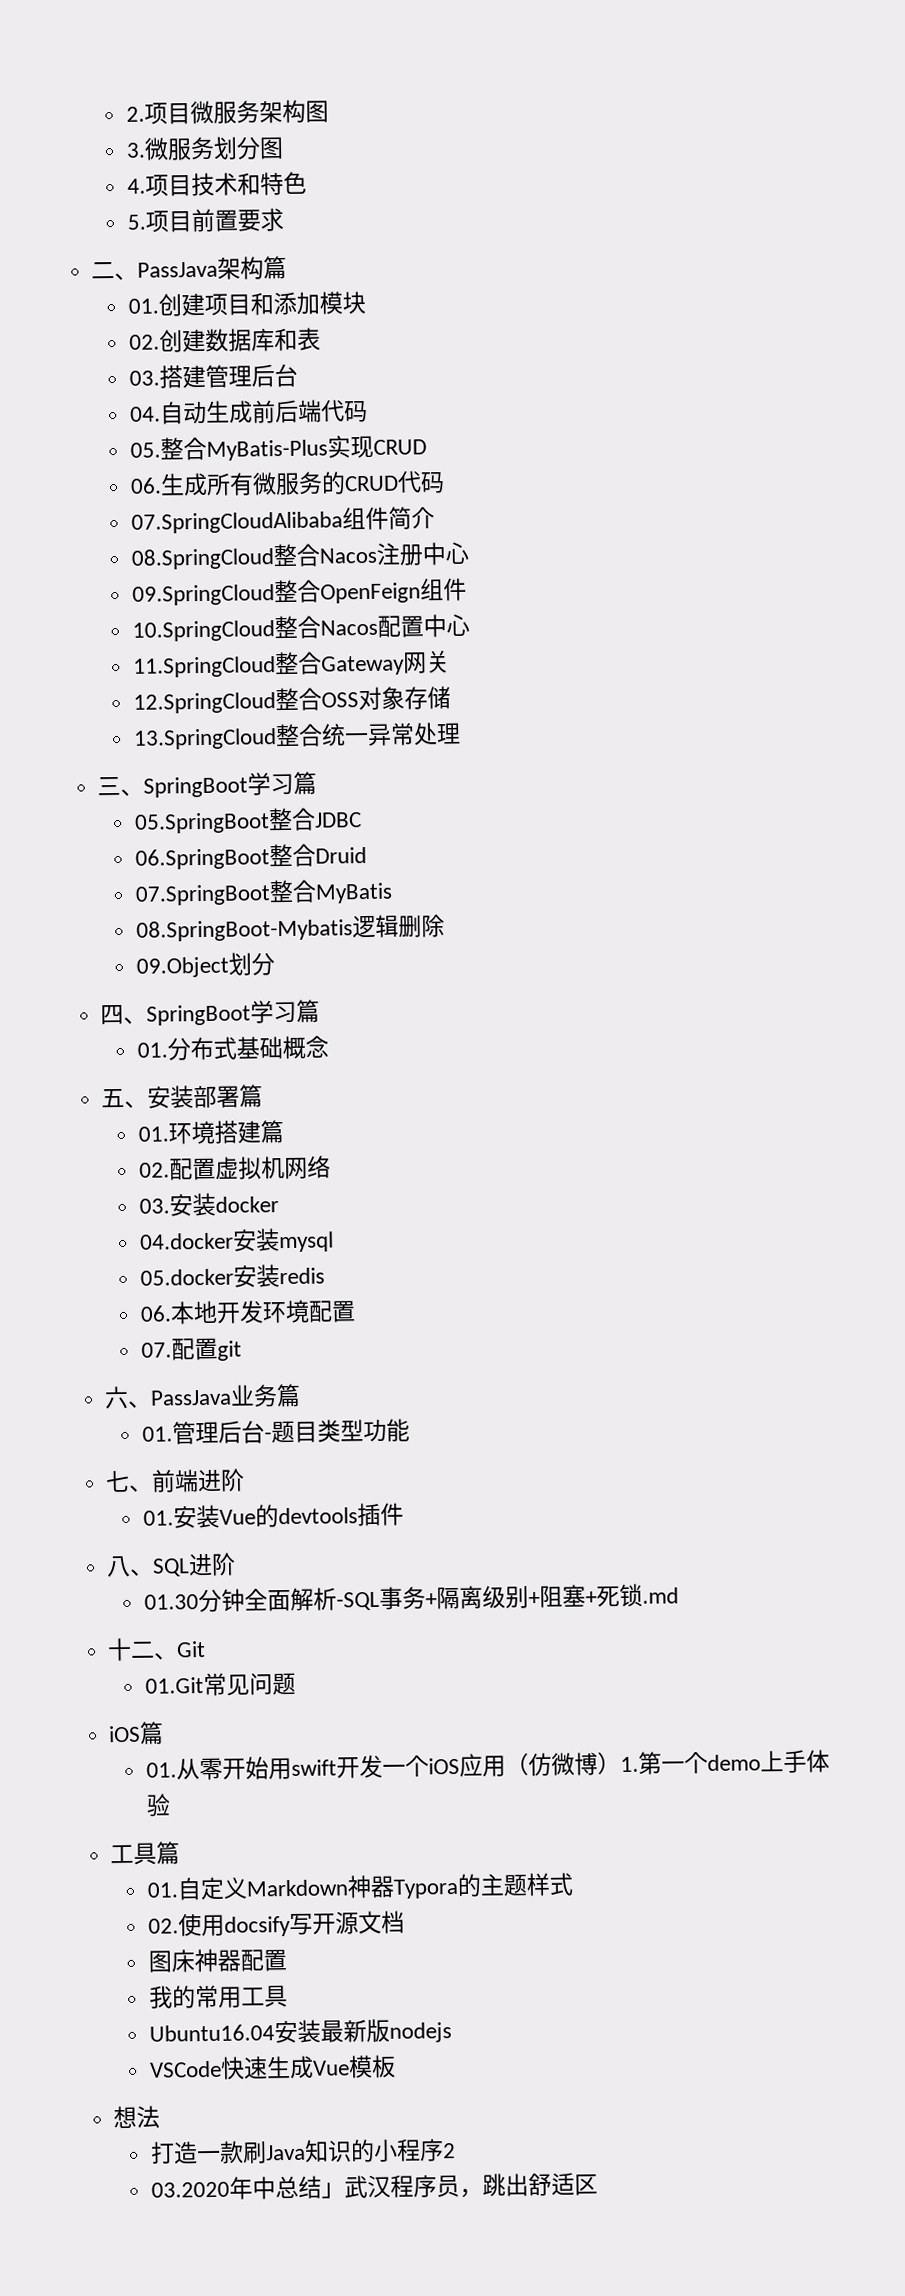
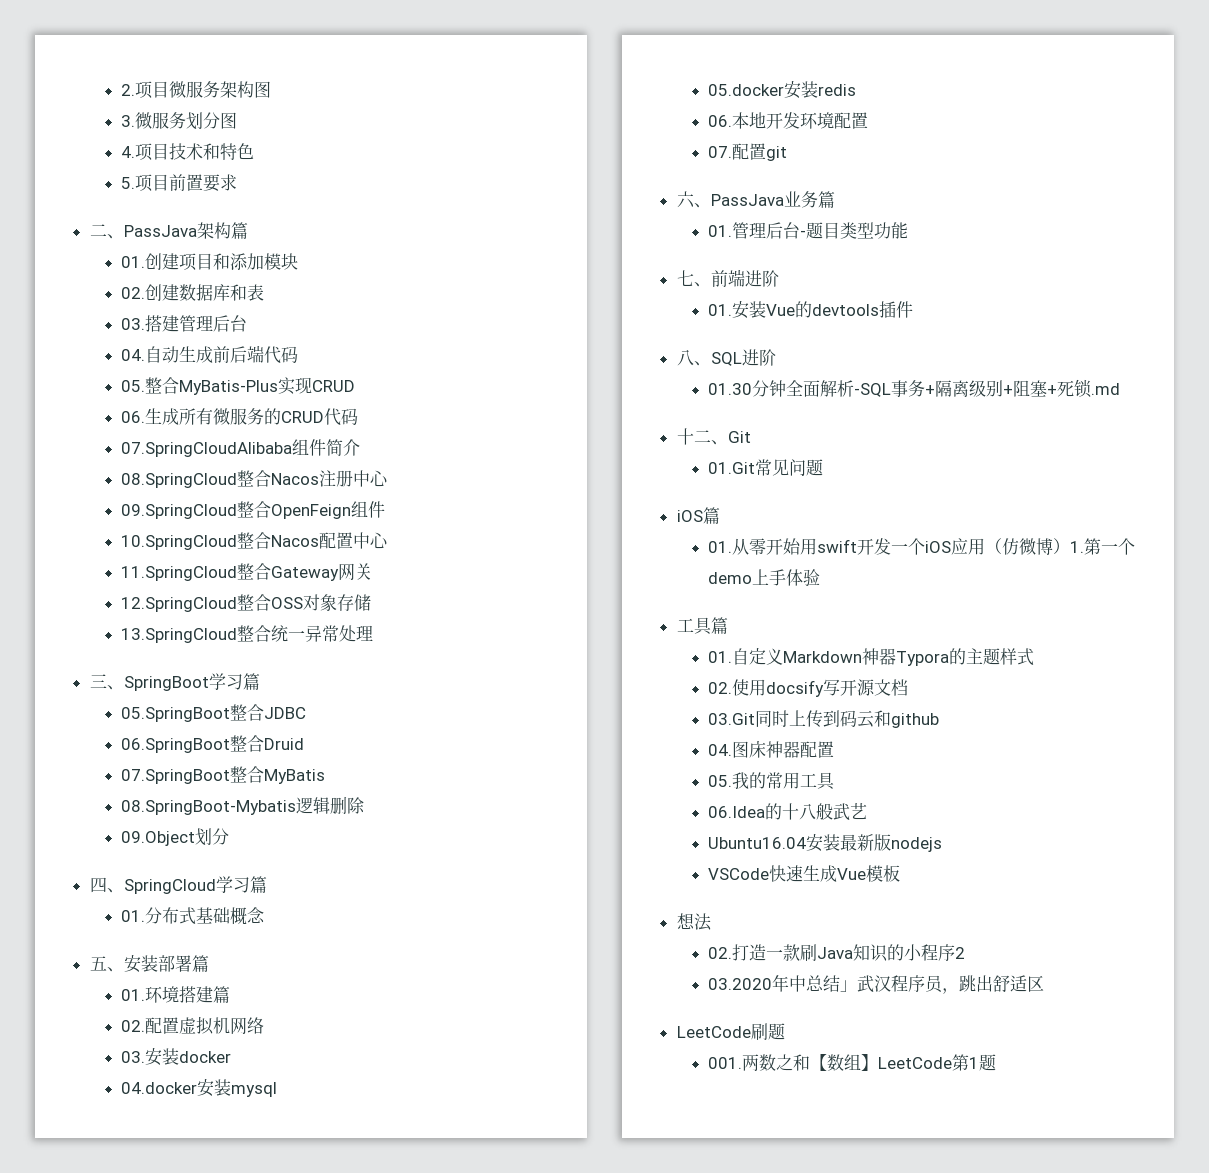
- 四、SpringBoot学习篇
+ 四、SpringCloud学习篇
- 图床神器配置
+ 03.Git同时上传到码云和github
+ 04.图床神器配置
- 我的常用工具
+ 05.我的常用工具
+ 06.Idea的十八般武艺
- 打造一款刷Java知识的小程序2
+ 02.打造一款刷Java知识的小程序2
+ LeetCode刷题
+ 001.两数之和【数组】LeetCode第1题

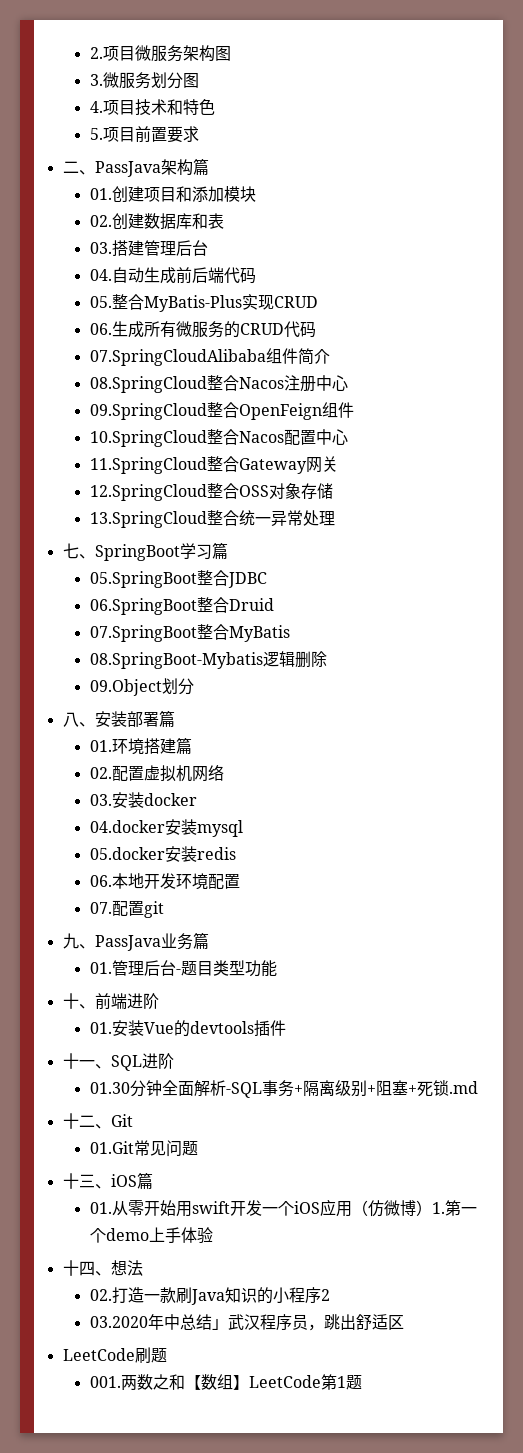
- 三、SpringBoot学习篇
+ 七、SpringBoot学习篇
- 四、SpringCloud学习篇
- 01.分布式基础概念
- 五、安装部署篇
+ 八、安装部署篇
- 六、PassJava业务篇
+ 九、PassJava业务篇
- 七、前端进阶
+ 十、前端进阶
- 八、SQL进阶
+ 十一、SQL进阶
- iOS篇
+ 十三、iOS篇
- 工具篇
- 01.自定义Markdown神器Typora的主题样式
- 02.使用docsify写开源文档
- 03.Git同时上传到码云和github
- 04.图床神器配置
- 05.我的常用工具
- 06.Idea的十八般武艺
- Ubuntu16.04安装最新版nodejs
- VSCode快速生成Vue模板
- 想法
+ 十四、想法

